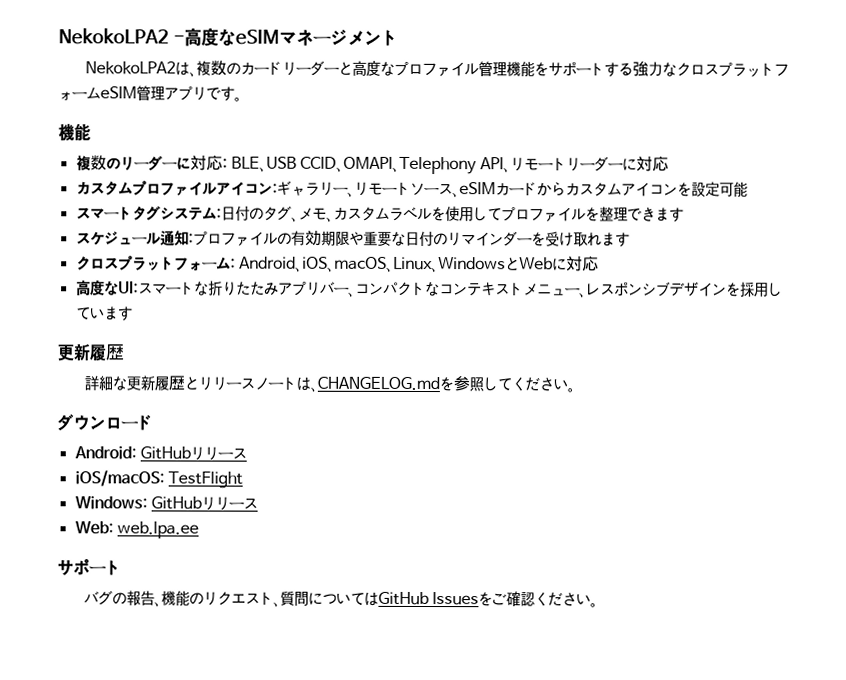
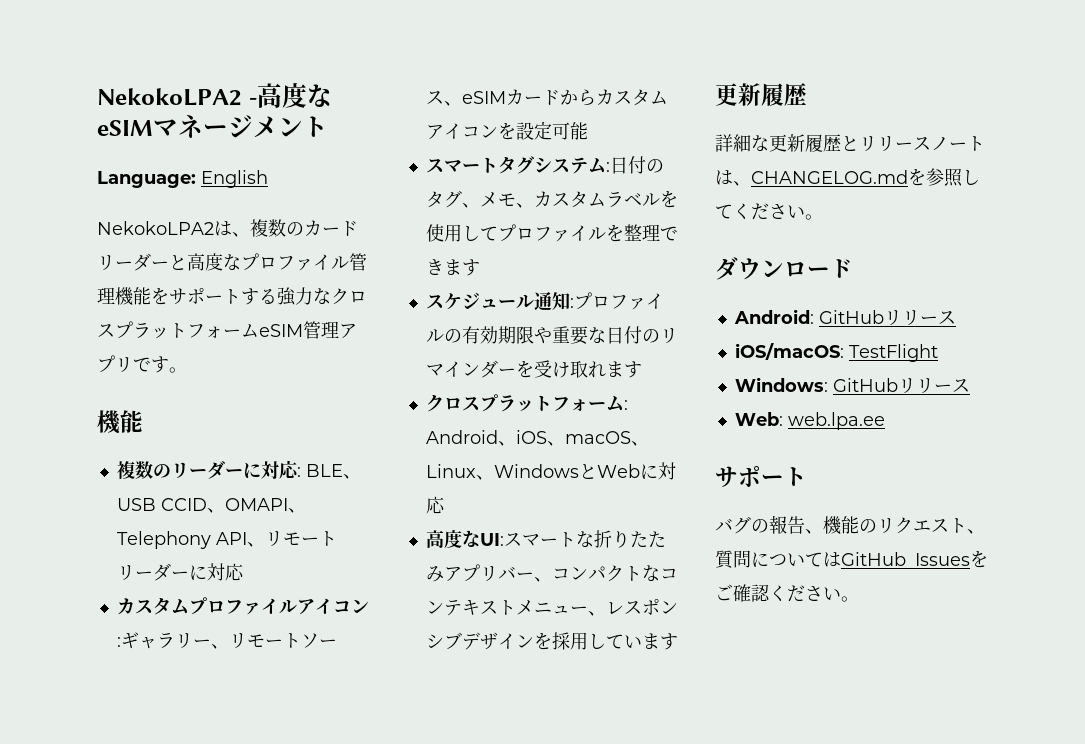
+ Language: English

